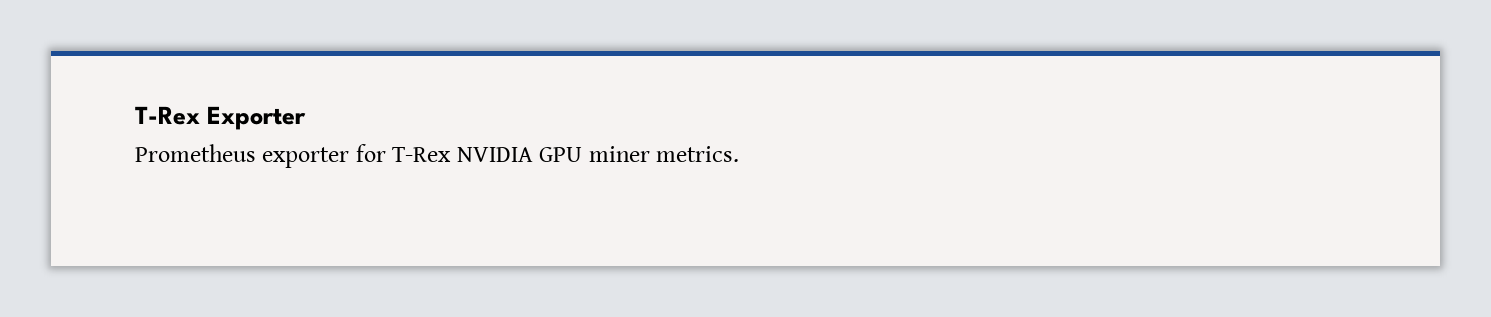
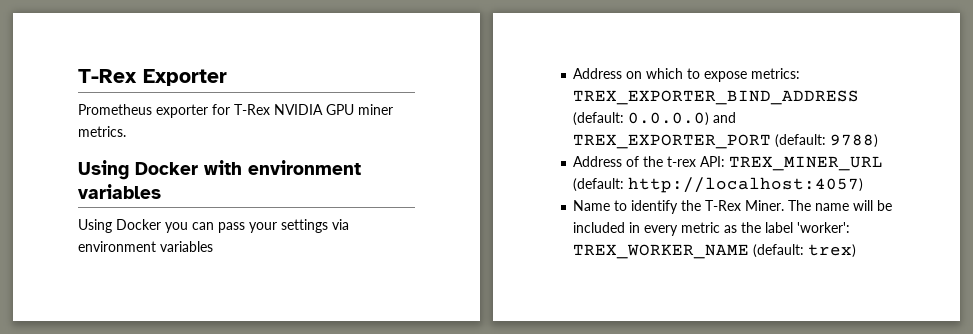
+ Using Docker with environment variables
+ Using Docker you can pass your settings via environment variables
+ Address on which to expose metrics: TREX_EXPORTER_BIND_ADDRESS (default: 0.0.0.0) and TREX_EXPORTER_PORT (default: 9788)
+ Address of the t-rex API: TREX_MINER_URL (default: http://localhost:4057)
+ Name to identify the T-Rex Miner. The name will be included in every metric as the label 'worker': TREX_WORKER_NAME (default: trex)

